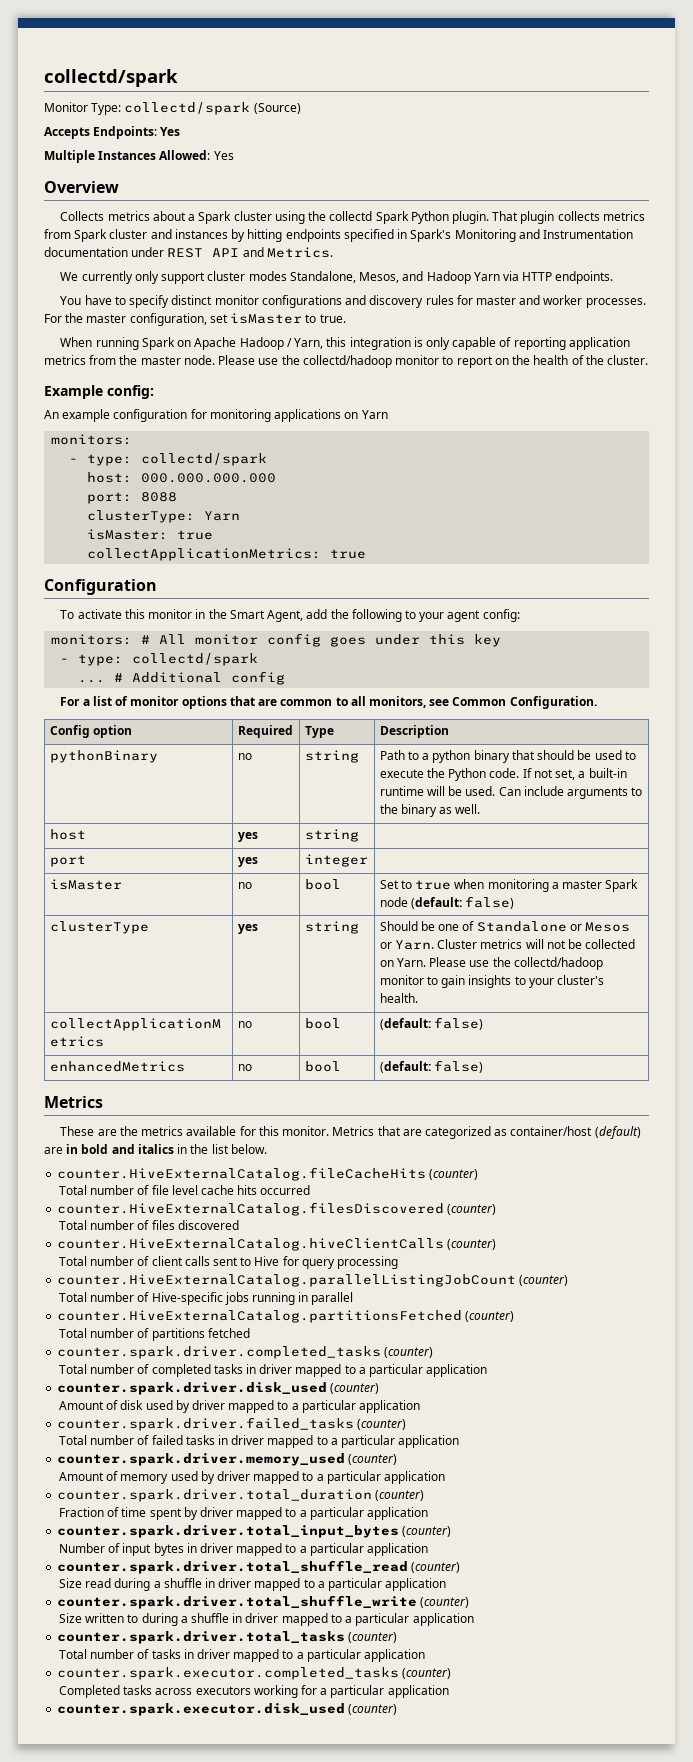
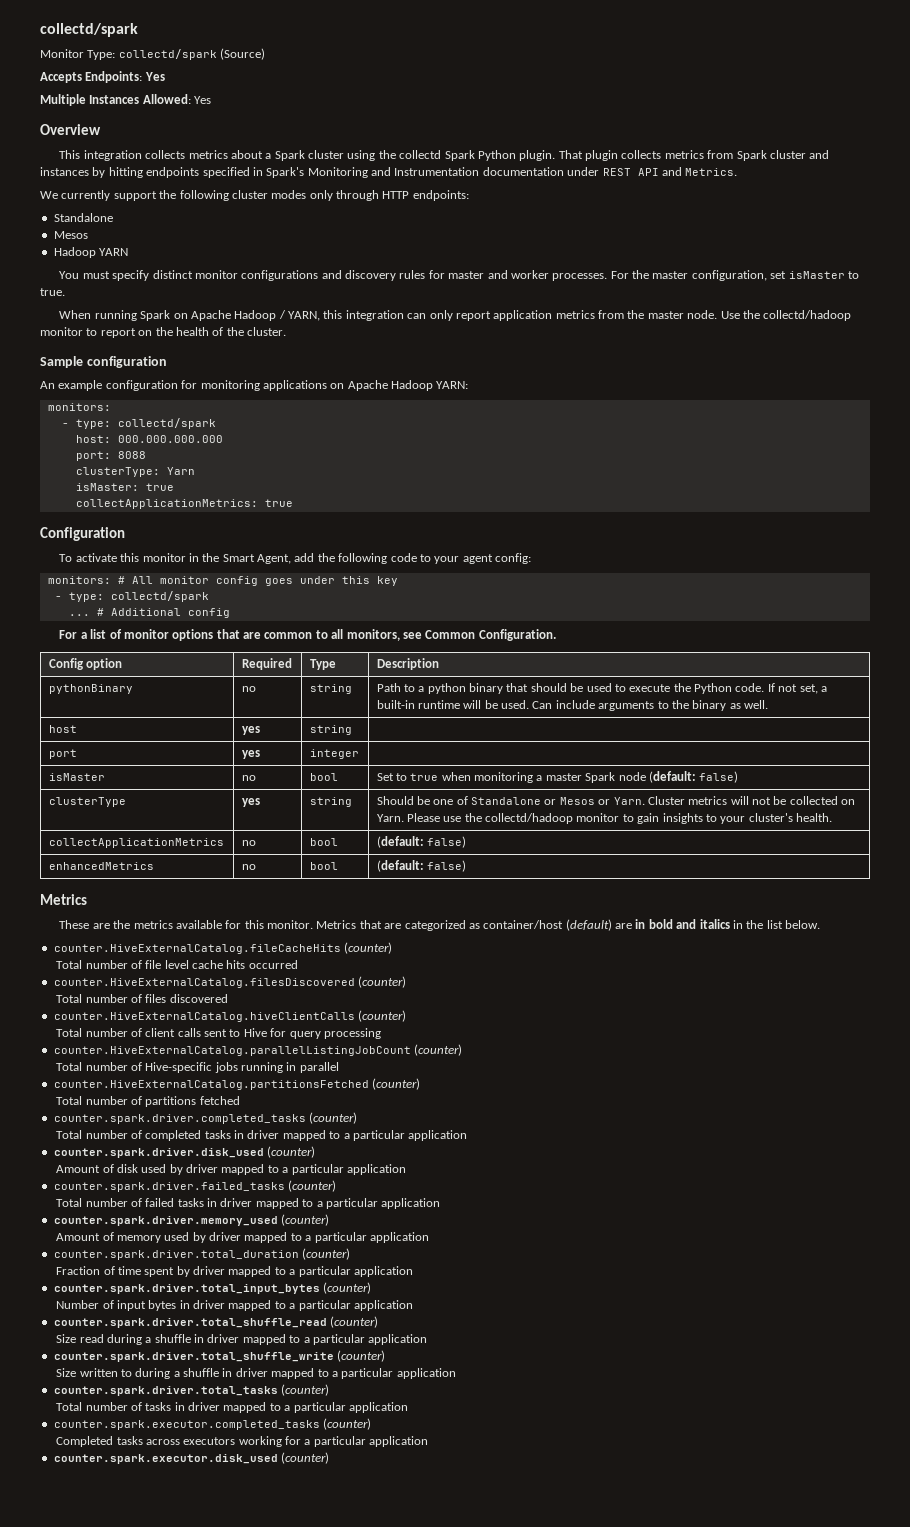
- Collects metrics about a Spark cluster using the collectd Spark Python plugin.
+ This integration collects metrics about a Spark cluster using the collectd Spark Python plugin.
- We currently only support cluster modes Standalone, Mesos, and Hadoop Yarn via HTTP endpoints.
+ We currently support the following cluster modes only through HTTP endpoints:
+ Standalone
+ Mesos
+ Hadoop YARN
- You have to specify distinct monitor configurations and discovery rules for master and worker processes.
+ You must specify distinct monitor configurations and discovery rules for master and worker processes.
- When running Spark on Apache Hadoop / Yarn, this integration is only capable of reporting application metrics from the master node.
+ When running Spark on Apache Hadoop / YARN, this integration can only report application metrics from the master node.
- Please use the collectd/hadoop monitor to report on the health of the cluster.
+ Use the collectd/hadoop monitor to report on the health of the cluster.
- Example config:
+ Sample configuration
- An example configuration for monitoring applications on Yarn
+ An example configuration for monitoring applications on Apache Hadoop YARN:
- To activate this monitor in the Smart Agent, add the following to your agent config:
+ To activate this monitor in the Smart Agent, add the following code to your agent config:

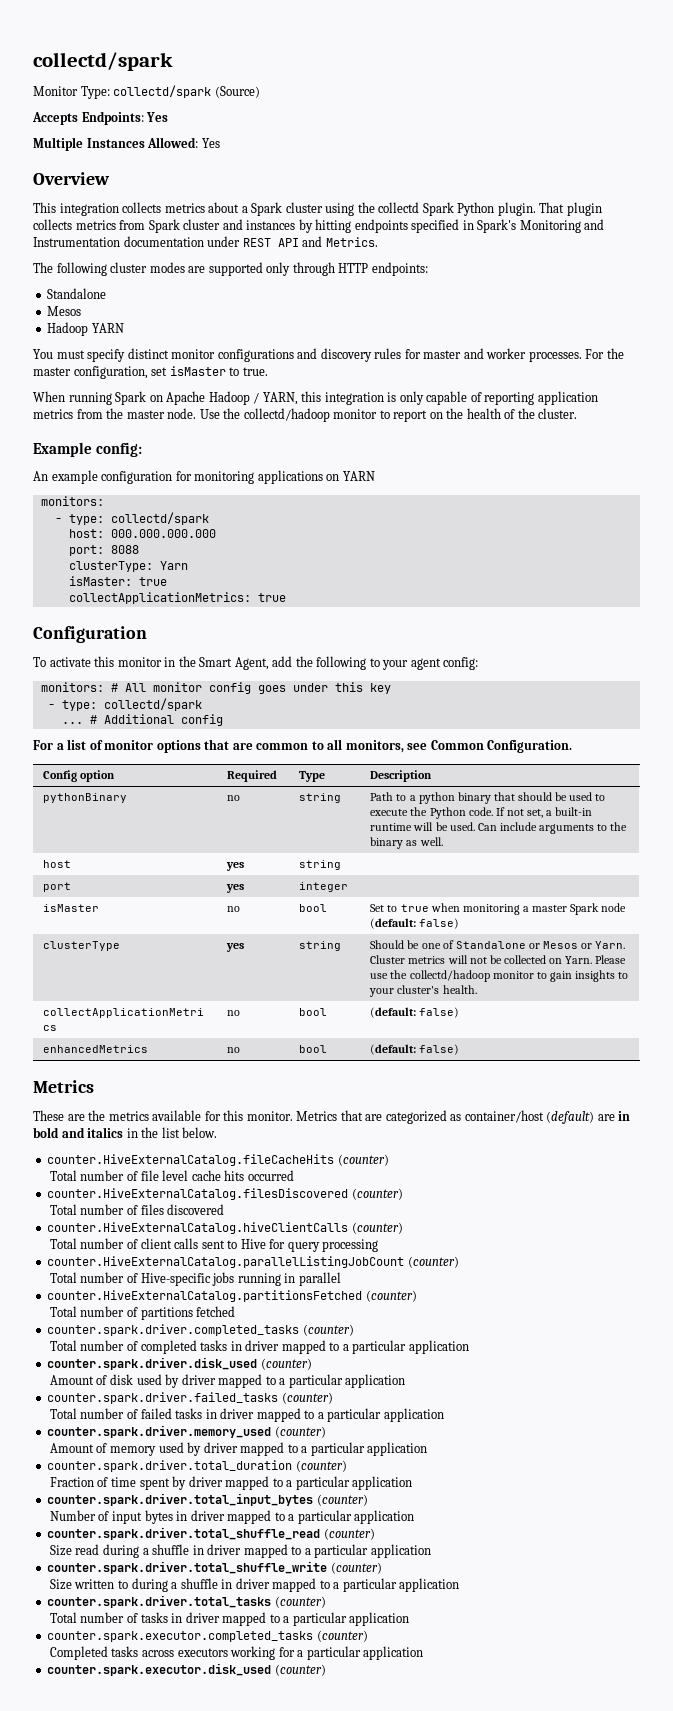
- We currently support the following cluster modes only through HTTP endpoints:
+ The following cluster modes are supported only through HTTP endpoints:
- When running Spark on Apache Hadoop / YARN, this integration can only report application metrics from the master node.
+ When running Spark on Apache Hadoop / YARN, this integration is only capable of reporting application metrics from the master node.
- Sample configuration
+ Example config:
- An example configuration for monitoring applications on Apache Hadoop YARN:
+ An example configuration for monitoring applications on YARN
- To activate this monitor in the Smart Agent, add the following code to your agent config:
+ To activate this monitor in the Smart Agent, add the following to your agent config:

